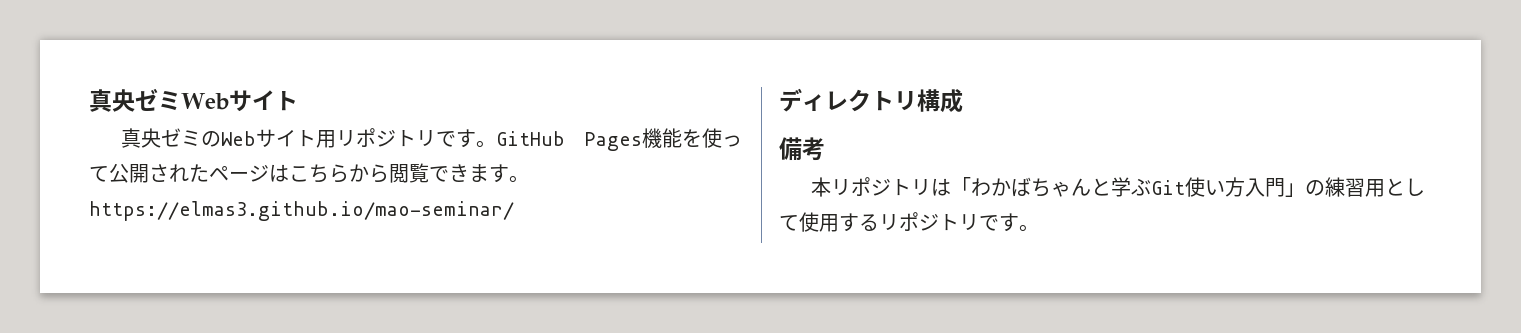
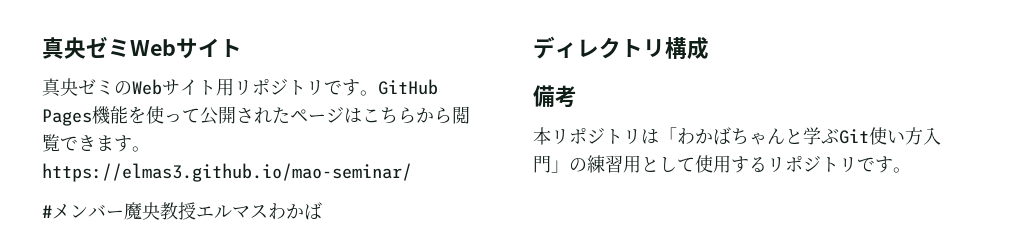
+ #メンバー魔央教授エルマスわかば

